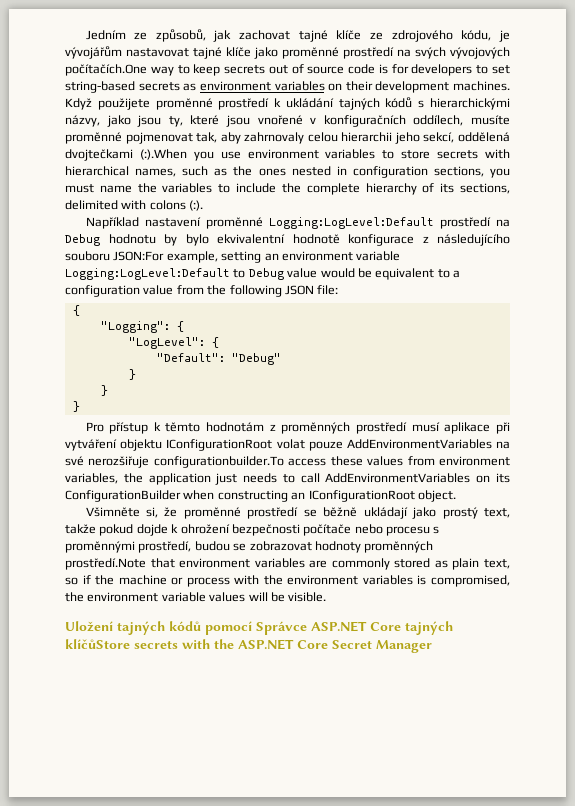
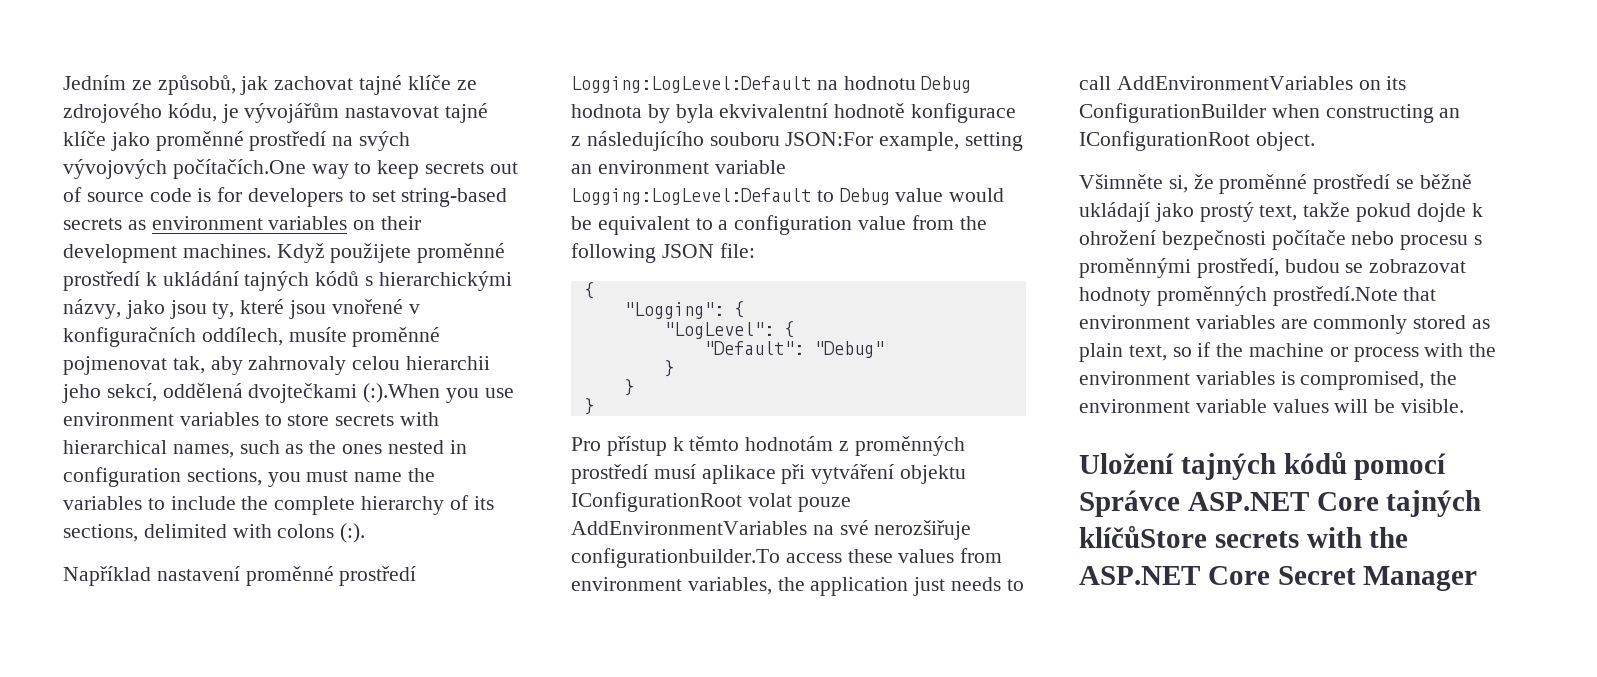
- Například nastavení proměnné Logging:LogLevel:Default prostředí na Debug hodnotu by bylo ekvivalentní hodnotě konfigurace z následujícího souboru JSON:For example, setting an environment variable Logging:LogLevel:Default to Debug value would be equivalent to a configuration value from the following JSON file:
+ Například nastavení proměnné prostředí Logging:LogLevel:Default na hodnotu Debug hodnota by byla ekvivalentní hodnotě konfigurace z následujícího souboru JSON:For example, setting an environment variable Logging:LogLevel:Default to Debug value would be equivalent to a configuration value from the following JSON file:

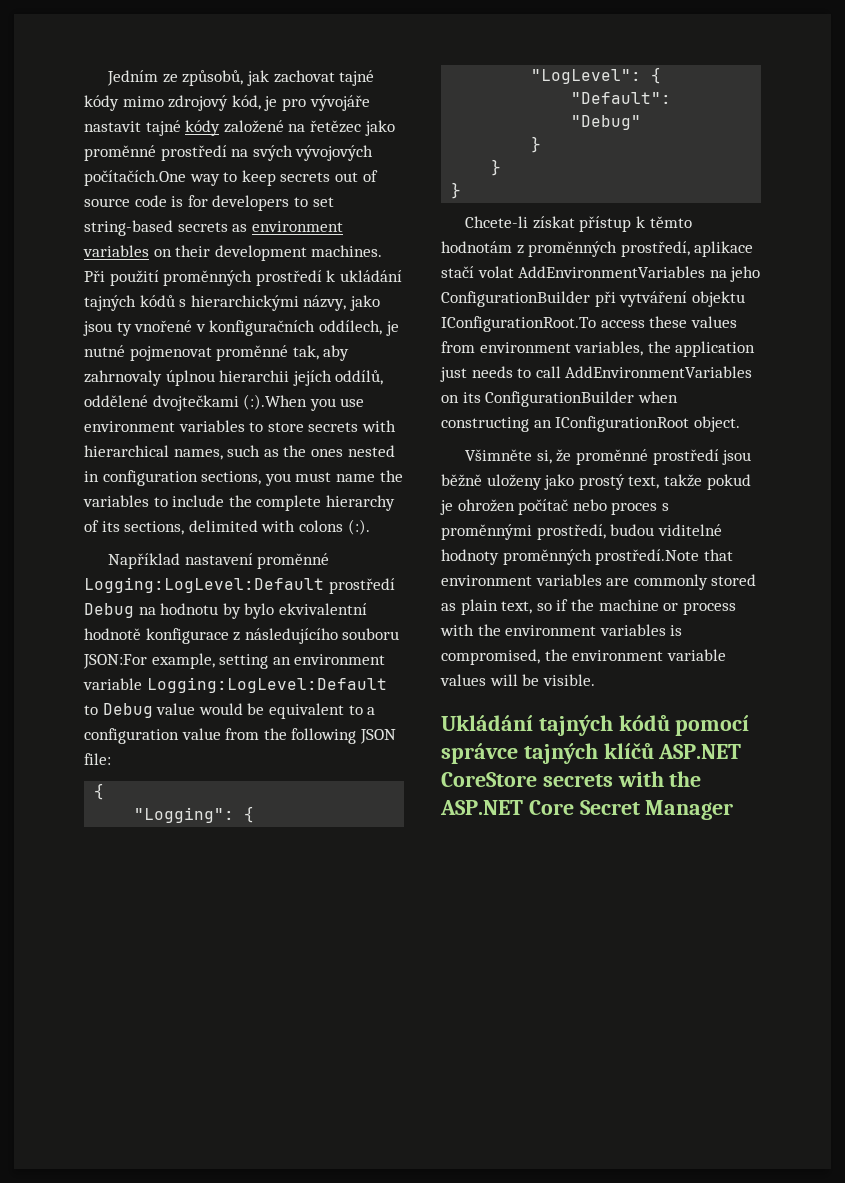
- Jedním ze způsobů, jak zachovat tajné klíče ze zdrojového kódu, je vývojářům nastavovat tajné klíče jako proměnné prostředí na svých vývojových počítačích.One way to keep secrets out of source code is for developers to set string-based secrets as environment variables on their development machines.
+ Jedním ze způsobů, jak zachovat tajné kódy mimo zdrojový kód, je pro vývojáře nastavit tajné kódy založené na řetězec jako proměnné prostředí na svých vývojových počítačích.One way to keep secrets out of source code is for developers to set string-based secrets as environment variables on their development machines.
- Když použijete proměnné prostředí k ukládání tajných kódů s hierarchickými názvy, jako jsou ty, které jsou vnořené v konfiguračních oddílech, musíte proměnné pojmenovat tak, aby zahrnovaly celou hierarchii jeho sekcí, oddělená dvojtečkami (:).When you use environment variables to store secrets with hierarchical names, such as the ones nested in configuration sections, you must name the variables to include the complete hierarchy of its sections, delimited with colons (:).
+ Při použití proměnných prostředí k ukládání tajných kódů s hierarchickými názvy, jako jsou ty vnořené v konfiguračních oddílech, je nutné pojmenovat proměnné tak, aby zahrnovaly úplnou hierarchii jejích oddílů, oddělené dvojtečkami (:).When you use environment variables to store secrets with hierarchical names, such as the ones nested in configuration sections, you must name the variables to include the complete hierarchy of its sections, delimited with colons (:).
- Například nastavení proměnné prostředí Logging:LogLevel:Default na hodnotu Debug hodnota by byla ekvivalentní hodnotě konfigurace z následujícího souboru JSON:For example, setting an environment variable Logging:LogLevel:Default to Debug value would be equivalent to a configuration value from the following JSON file:
+ Například nastavení proměnné Logging:LogLevel:Default prostředí Debug na hodnotu by bylo ekvivalentní hodnotě konfigurace z následujícího souboru JSON:For example, setting an environment variable Logging:LogLevel:Default to Debug value would be equivalent to a configuration value from the following JSON file:
- Pro přístup k těmto hodnotám z proměnných prostředí musí aplikace při vytváření objektu IConfigurationRoot volat pouze AddEnvironmentVariables na své nerozšiřuje configurationbuilder.To access these values from environment variables, the application just needs to call AddEnvironmentVariables on its ConfigurationBuilder when constructing an IConfigurationRoot object.
+ Chcete-li získat přístup k těmto hodnotám z proměnných prostředí, aplikace stačí volat AddEnvironmentVariables na jeho ConfigurationBuilder při vytváření objektu IConfigurationRoot.To access these values from environment variables, the application just needs to call AddEnvironmentVariables on its ConfigurationBuilder when constructing an IConfigurationRoot object.
- Všimněte si, že proměnné prostředí se běžně ukládají jako prostý text, takže pokud dojde k ohrožení bezpečnosti počítače nebo procesu s proměnnými prostředí, budou se zobrazovat hodnoty proměnných prostředí.Note that environment variables are commonly stored as plain text, so if the machine or process with the environment variables is compromised, the environment variable values will be visible.
+ Všimněte si, že proměnné prostředí jsou běžně uloženy jako prostý text, takže pokud je ohrožen počítač nebo proces s proměnnými prostředí, budou viditelné hodnoty proměnných prostředí.Note that environment variables are commonly stored as plain text, so if the machine or process with the environment variables is compromised, the environment variable values will be visible.
- Uložení tajných kódů pomocí Správce ASP.NET Core tajných klíčůStore secrets with the ASP.NET Core Secret Manager
+ Ukládání tajných kódů pomocí správce tajných klíčů ASP.NET CoreStore secrets with the ASP.NET Core Secret Manager

